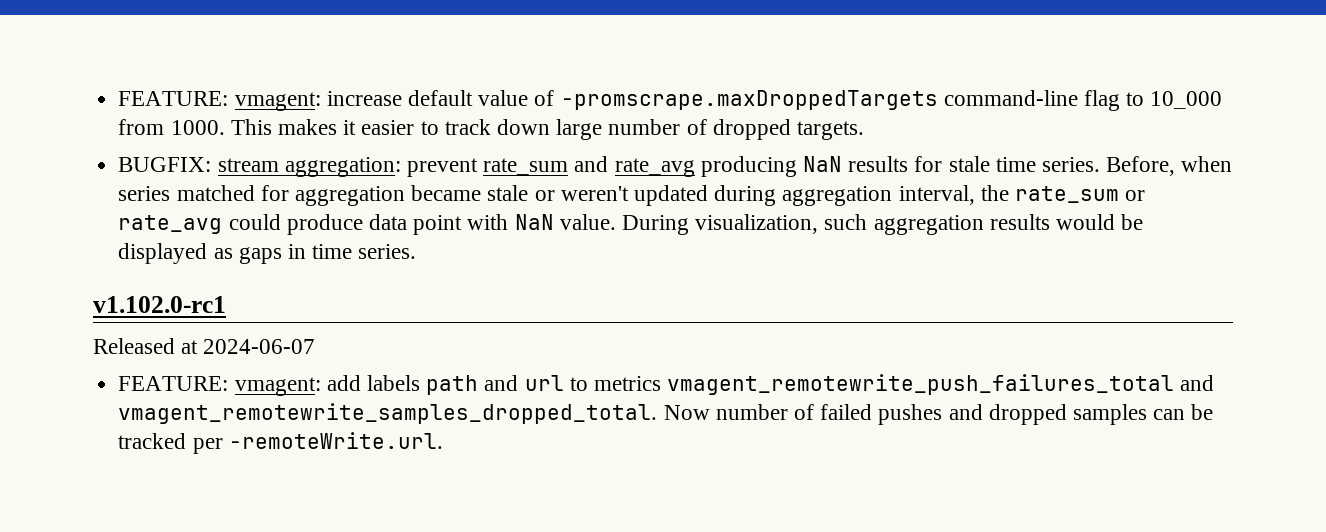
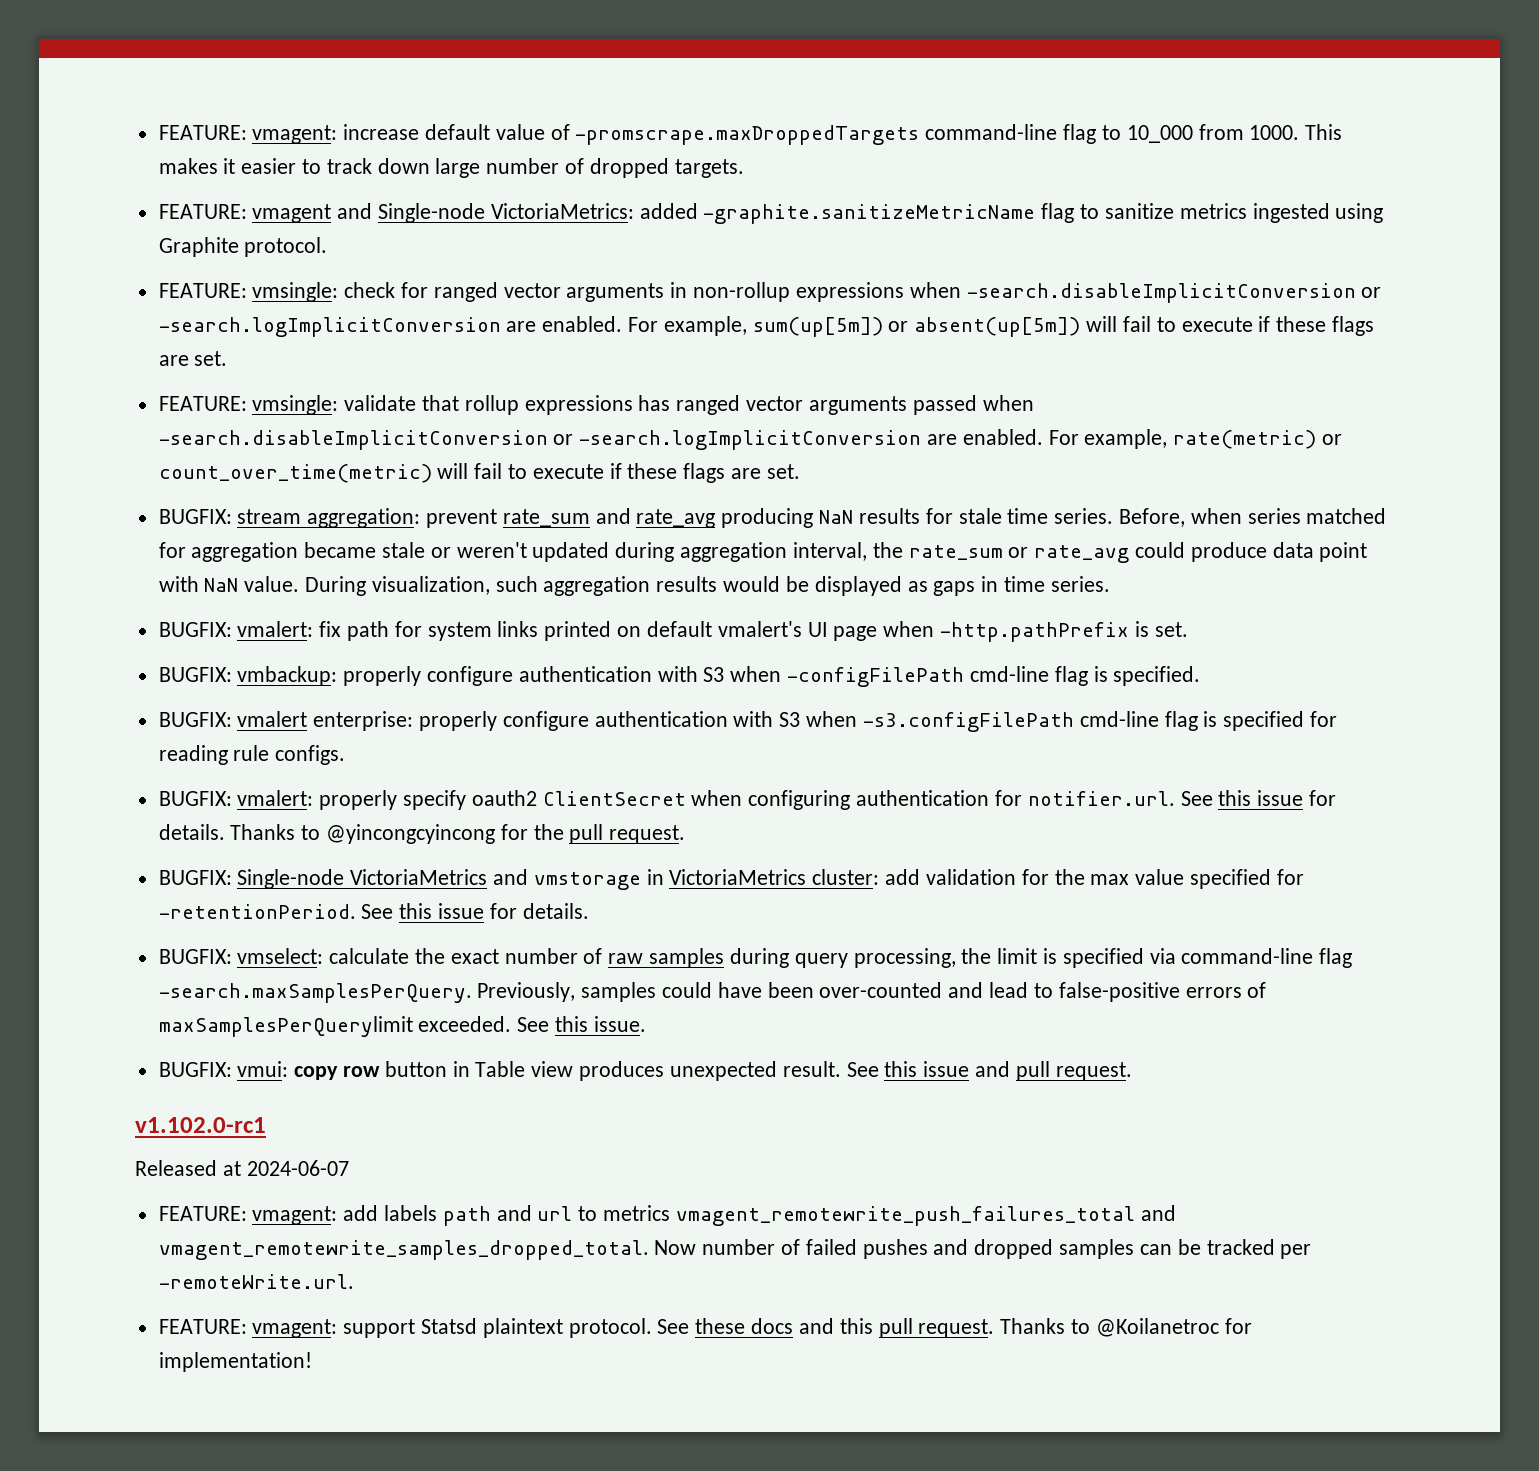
+ FEATURE: vmagent and Single-node VictoriaMetrics: added -graphite.sanitizeMetricName flag to sanitize metrics ingested using Graphite protocol.
+ FEATURE: vmsingle: check for ranged vector arguments in non-rollup expressions when -search.disableImplicitConversion or -search.logImplicitConversion are enabled. For example, sum(up[5m]) or absent(up[5m]) will fail to execute if these flags are set.
+ FEATURE: vmsingle: validate that rollup expressions has ranged vector arguments passed when -search.disableImplicitConversion or -search.logImplicitConversion are enabled. For example, rate(metric) or count_over_time(metric) will fail to execute if these flags are set.
+ BUGFIX: vmalert: fix path for system links printed on default vmalert's UI page when -http.pathPrefix is set.
+ BUGFIX: vmbackup: properly configure authentication with S3 when -configFilePath cmd-line flag is specified.
+ BUGFIX: vmalert enterprise: properly configure authentication with S3 when -s3.configFilePath cmd-line flag is specified for reading rule configs.
+ BUGFIX: vmalert: properly specify oauth2 ClientSecret when configuring authentication for notifier.url. See this issue for details. Thanks to @yincongcyincong for the pull request.
+ BUGFIX: Single-node VictoriaMetrics and vmstorage in VictoriaMetrics cluster: add validation for the max value specified for -retentionPeriod. See this issue for details.
+ BUGFIX: vmselect: calculate the exact number of raw samples during query processing, the limit is specified via command-line flag -search.maxSamplesPerQuery. Previously, samples could have been over-counted and lead to false-positive errors of maxSamplesPerQuerylimit exceeded. See this issue.
+ BUGFIX: vmui: copy row button in Table view produces unexpected result. See this issue and pull request.
+ FEATURE: vmagent: support Statsd plaintext protocol. See these docs and this pull request. Thanks to @Koilanetroc for implementation!

